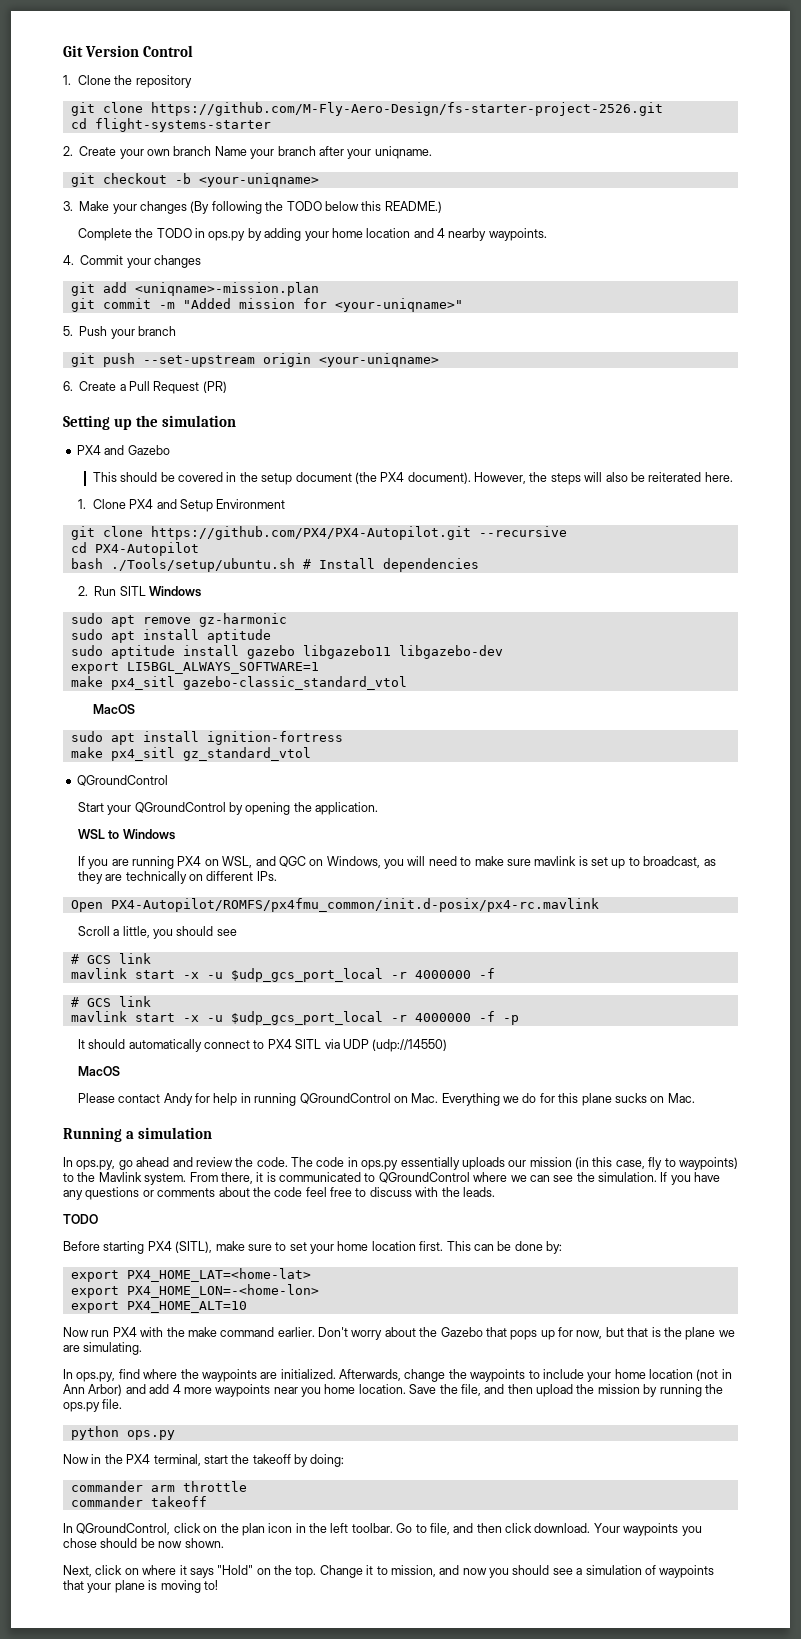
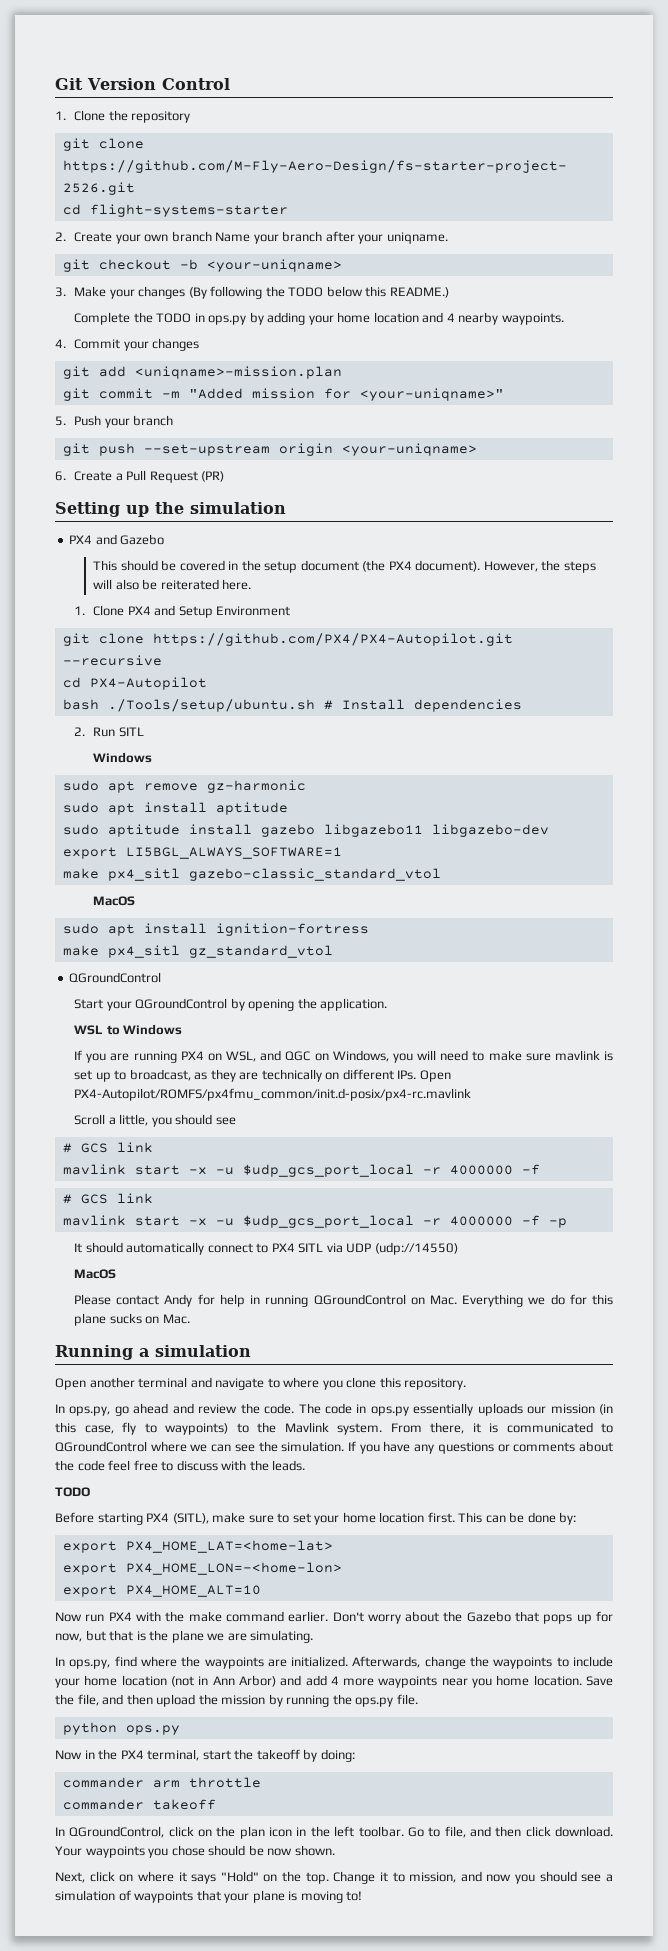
- 2. Run SITL Windows
+ 2. Run SITL
+ Windows
- If you are running PX4 on WSL, and QGC on Windows, you will need to make sure mavlink is set up to broadcast, as they are technically on different IPs.
- Open PX4-Autopilot/ROMFS/px4fmu_common/init.d-posix/px4-rc.mavlink
+ If you are running PX4 on WSL, and QGC on Windows, you will need to make sure mavlink is set up to broadcast, as they are technically on different IPs. Open PX4-Autopilot/ROMFS/px4fmu_common/init.d-posix/px4-rc.mavlink
+ Open another terminal and navigate to where you clone this repository.

